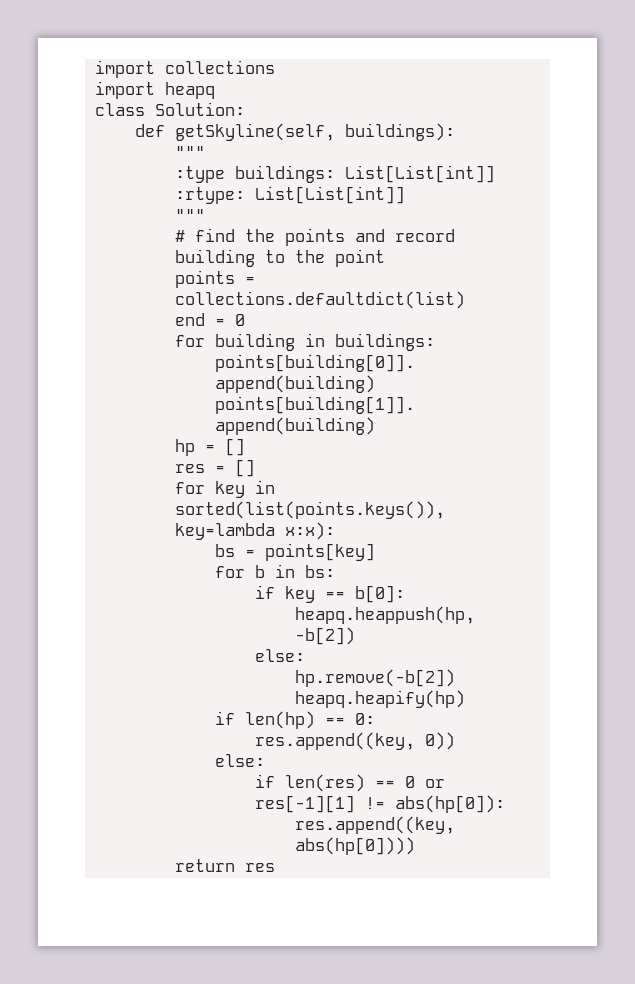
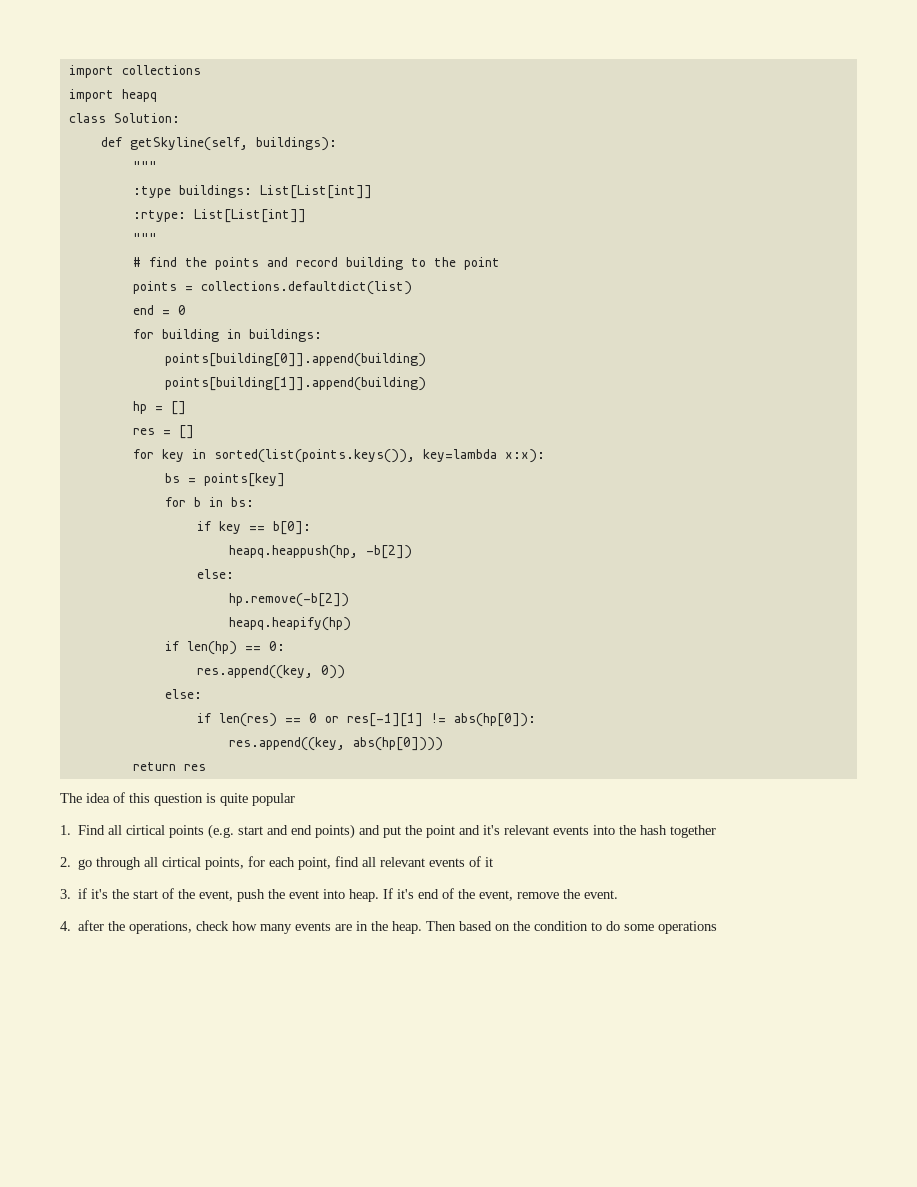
+ The idea of this question is quite popular
+ 1. Find all cirtical points (e.g. start and end points) and put the point and it's relevant events into the hash together
+ 2. go through all cirtical points, for each point, find all relevant events of it
+ 3. if it's the start of the event, push the event into heap. If it's end of the event, remove the event.
+ 4. after the operations, check how many events are in the heap. Then based on the condition to do some operations

